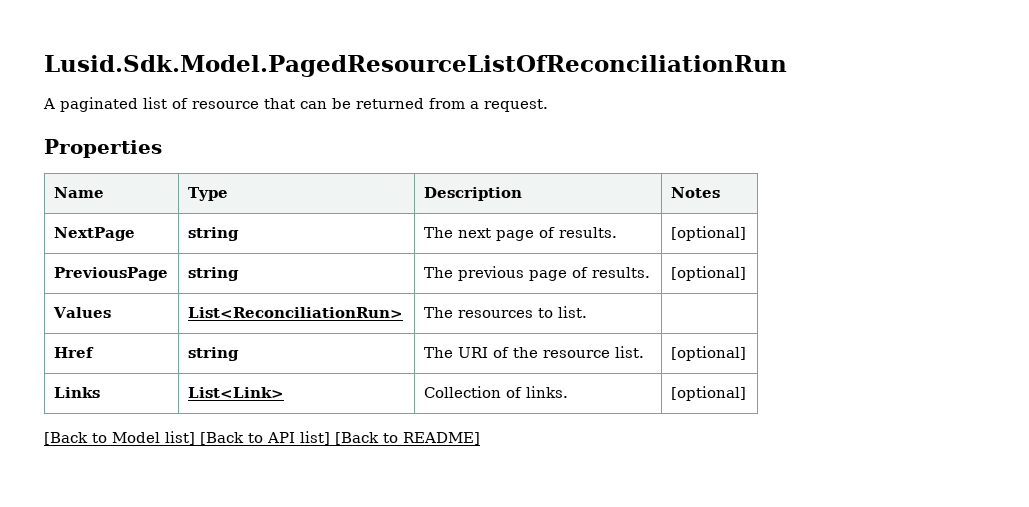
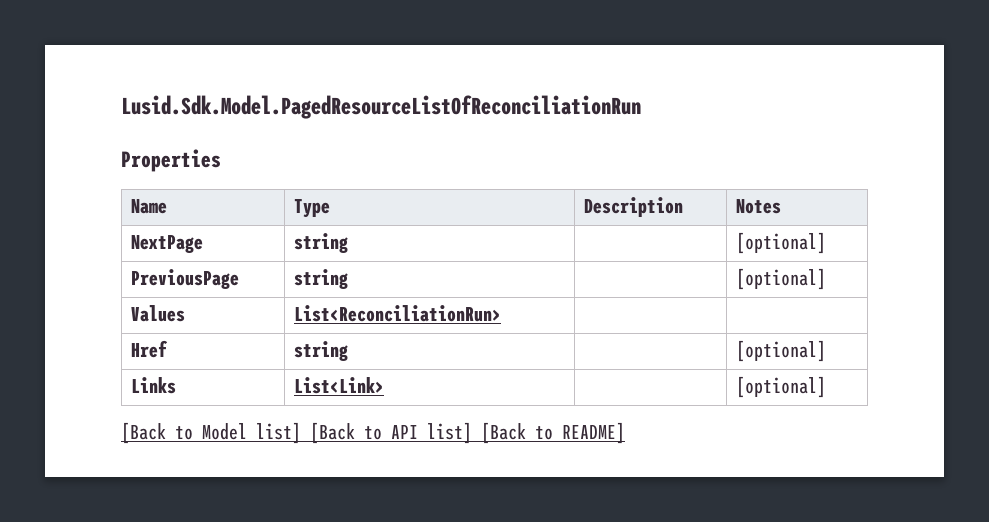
- A paginated list of resource that can be returned from a request.
- NextPage | string | The next page of results. | [optional]
- PreviousPage | string | The previous page of results. | [optional]
- Values | List<ReconciliationRun> | The resources to list. |
- Href | string | The URI of the resource list. | [optional]
+ NextPage | string | | [optional]
+ PreviousPage | string | | [optional]
+ Values | List<ReconciliationRun> | |
+ Href | string | | [optional]
- Links | List<Link> | Collection of links. | [optional]
+ Links | List<Link> | | [optional]

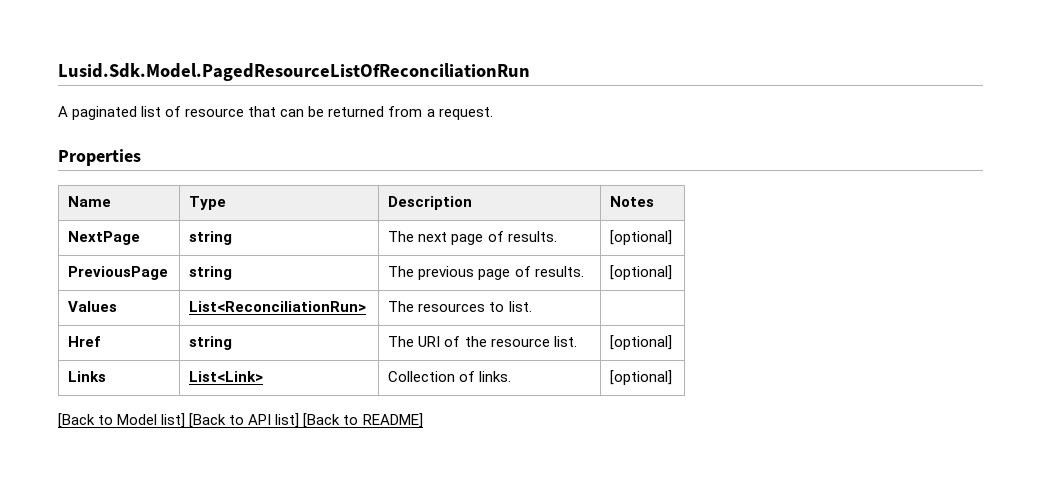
+ A paginated list of resource that can be returned from a request.
- NextPage | string | | [optional]
- PreviousPage | string | | [optional]
- Values | List<ReconciliationRun> | |
- Href | string | | [optional]
+ NextPage | string | The next page of results. | [optional]
+ PreviousPage | string | The previous page of results. | [optional]
+ Values | List<ReconciliationRun> | The resources to list. |
+ Href | string | The URI of the resource list. | [optional]
- Links | List<Link> | | [optional]
+ Links | List<Link> | Collection of links. | [optional]

